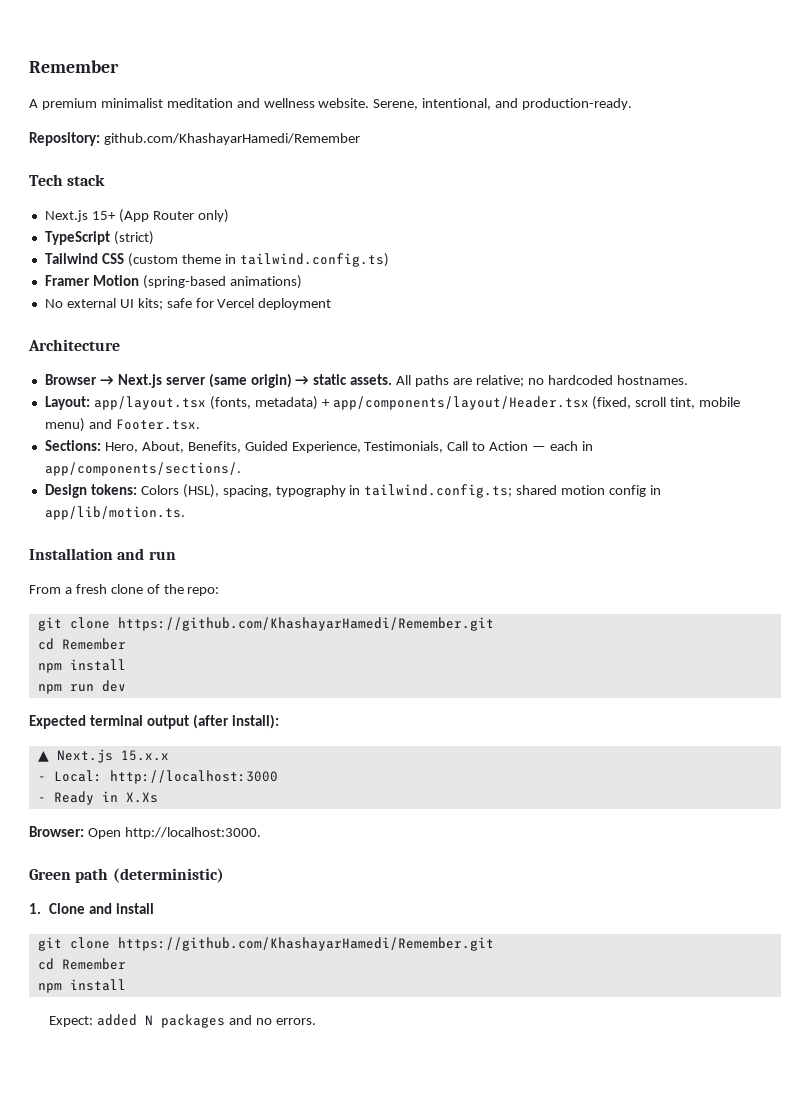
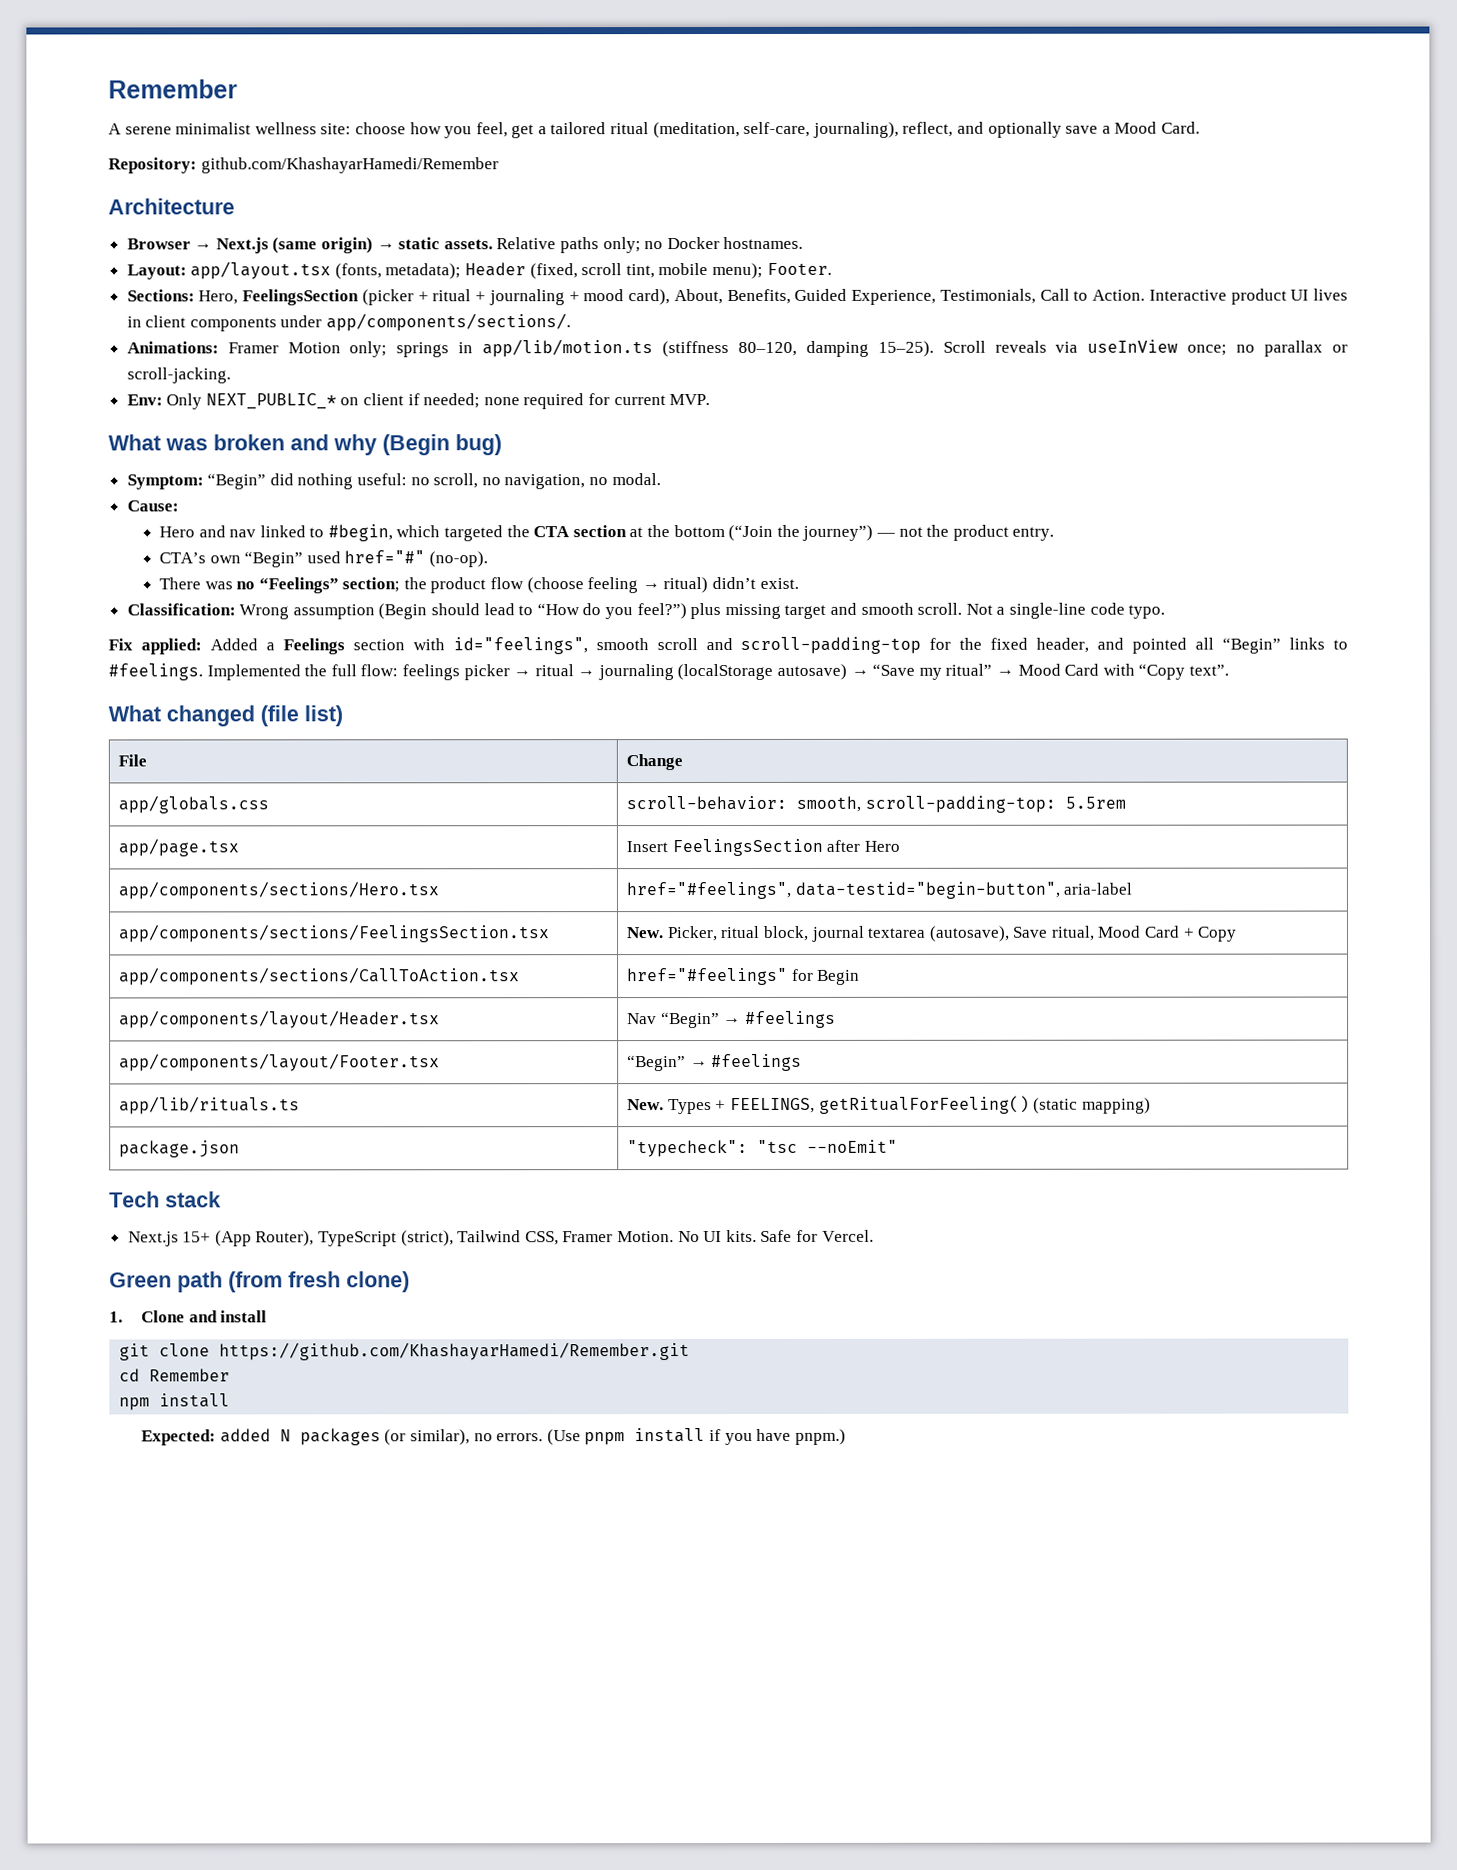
- A premium minimalist meditation and wellness website. Serene, intentional, and production-ready.
+ A serene minimalist wellness site: choose how you feel, get a tailored ritual (meditation, self-care, journaling), reflect, and optionally save a Mood Card.
  Repository: github.com/KhashayarHamedi/Remember
+ Architecture
+ Browser → Next.js (same origin) → static assets. Relative paths only; no Docker hostnames.
+ Layout: app/layout.tsx (fonts, metadata); Header (fixed, scroll tint, mobile menu); Footer.
+ Sections: Hero, FeelingsSection (picker + ritual + journaling + mood card), About, Benefits, Guided Experience, Testimonials, Call to Action. Interactive product UI lives in client components under app/components/sections/.
+ Animations: Framer Motion only; springs in app/lib/motion.ts (stiffness 80–120, damping 15–25). Scroll reveals via useInView once; no parallax or scroll-jacking.
+ Env: Only NEXT_PUBLIC_* on client if needed; none required for current MVP.
+ What was broken and why (Begin bug)
+ Symptom: “Begin” did nothing useful: no scroll, no navigation, no modal.
+ Cause:
+ Hero and nav linked to #begin, which targeted the CTA section at the bottom (“Join the journey”) — not the product entry.
+ CTA’s own “Begin” used href="#" (no-op).
+ There was no “Feelings” section; the product flow (choose feeling → ritual) didn’t exist.
+ Classification: Wrong assumption (Begin should lead to “How do you feel?”) plus missing target and smooth scroll. Not a single-line code typo.
+ Fix applied: Added a Feelings section with id="feelings", smooth scroll and scroll-padding-top for the fixed header, and pointed all “Begin” links to #feelings. Implemented the full flow: feelings picker → ritual → journaling (localStorage autosave) → “Save my ritual” → Mood Card with “Copy text”.
+ What changed (file list)
+ File | Change
+ app/globals.css | scroll-behavior: smooth, scroll-padding-top: 5.5rem
+ app/page.tsx | Insert FeelingsSection after Hero
+ app/components/sections/Hero.tsx | href="#feelings", data-testid="begin-button", aria-label
+ app/components/sections/FeelingsSection.tsx | New. Picker, ritual block, journal textarea (autosave), Save ritual, Mood Card + Copy
+ app/components/sections/CallToAction.tsx | href="#feelings" for Begin
+ app/components/layout/Header.tsx | Nav “Begin” → #feelings
+ app/components/layout/Footer.tsx | “Begin” → #feelings
+ app/lib/rituals.ts | New. Types + FEELINGS, getRitualForFeeling() (static mapping)
+ package.json | "typecheck": "tsc --noEmit"
- Next.js 15+ (App Router only)
- TypeScript (strict)
- Tailwind CSS (custom theme in tailwind.config.ts)
- Framer Motion (spring-based animations)
- No external UI kits; safe for Vercel deployment
- Architecture
- Browser → Next.js server (same origin) → static assets. All paths are relative; no hardcoded hostnames.
- Layout: app/layout.tsx (fonts, metadata) + app/components/layout/Header.tsx (fixed, scroll tint, mobile menu) and Footer.tsx.
- Sections: Hero, About, Benefits, Guided Experience, Testimonials, Call to Action — each in app/components/sections/.
- Design tokens: Colors (HSL), spacing, typography in tailwind.config.ts; shared motion config in app/lib/motion.ts.
- Installation and run
- From a fresh clone of the repo:
- git clone https://github.com/KhashayarHamedi/Remember.git
- cd Remember
- npm install
- npm run dev
- Expected terminal output (after install):
- ▲ Next.js 15.x.x
- - Local: http://localhost:3000
- - Ready in X.Xs
- Browser: Open http://localhost:3000.
+ Next.js 15+ (App Router), TypeScript (strict), Tailwind CSS, Framer Motion. No UI kits. Safe for Vercel.
- Green path (deterministic)
+ Green path (from fresh clone)
- Expect: added N packages and no errors.
+ Expected: added N packages (or similar), no errors. (Use pnpm install if you have pnpm.)

